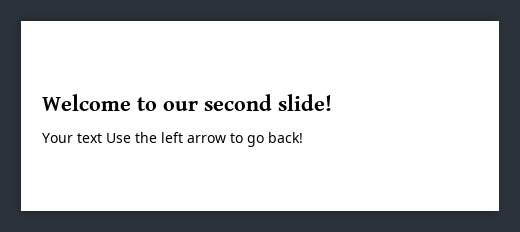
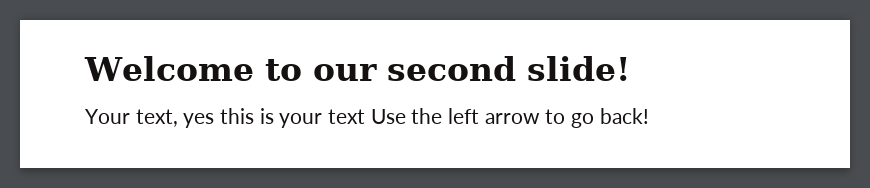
- Your text Use the left arrow to go back!
+ Your text, yes this is your text Use the left arrow to go back!

